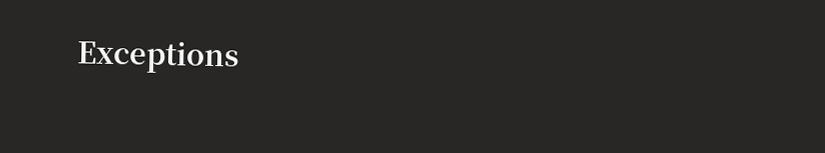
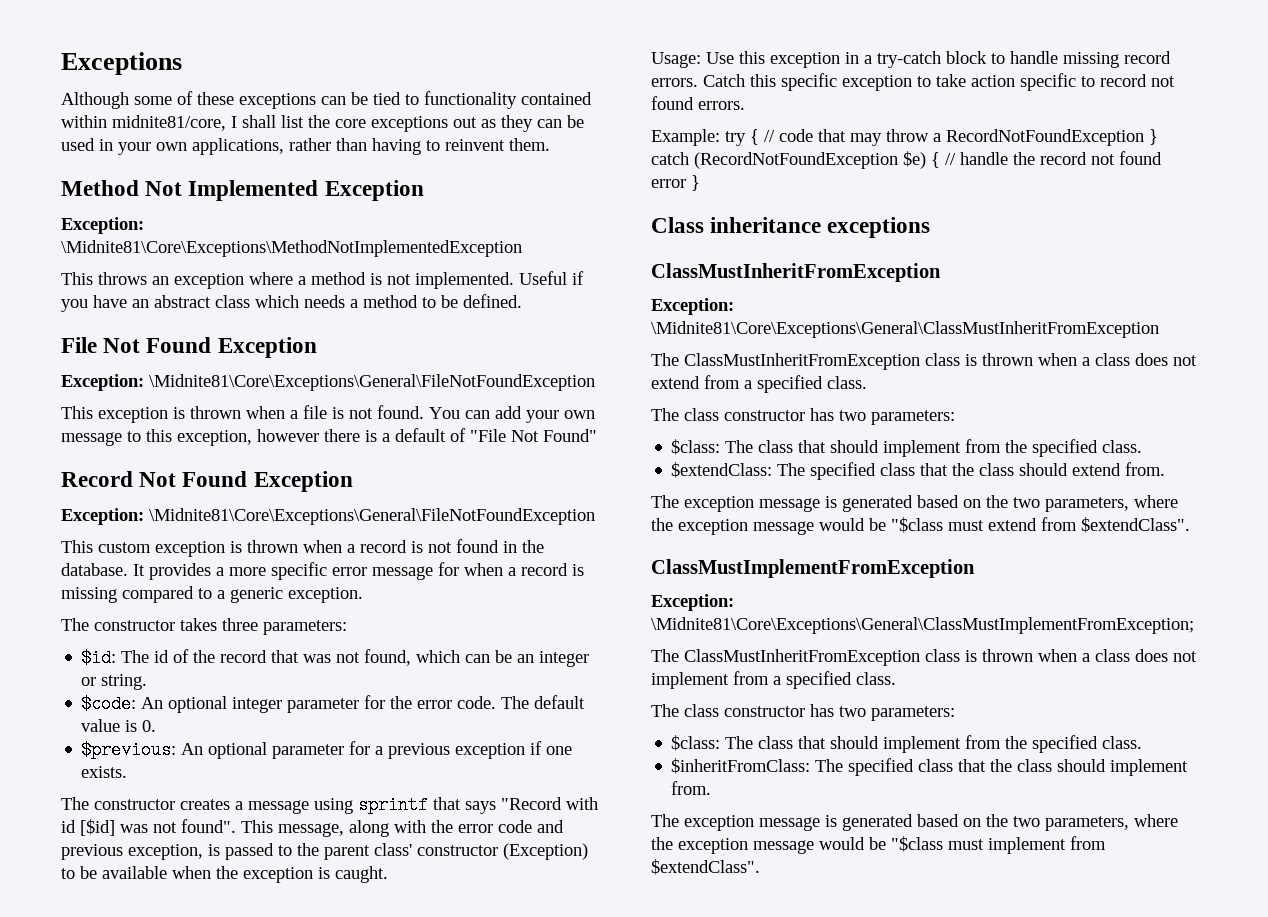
+ Although some of these exceptions can be tied to functionality contained within midnite81/core, I shall list the core exceptions out as they can be used in your own applications, rather than having to reinvent them.
+ Method Not Implemented Exception
+ Exception: \Midnite81\Core\Exceptions\MethodNotImplementedException
+ This throws an exception where a method is not implemented. Useful if you have an abstract class which needs a method to be defined.
+ File Not Found Exception
+ Exception: \Midnite81\Core\Exceptions\General\FileNotFoundException
+ This exception is thrown when a file is not found. You can add your own message to this exception, however there is a default of "File Not Found"
+ Record Not Found Exception
+ Exception: \Midnite81\Core\Exceptions\General\FileNotFoundException
+ This custom exception is thrown when a record is not found in the database. It provides a more specific error message for when a record is missing compared to a generic exception.
+ The constructor takes three parameters:
+ $id: The id of the record that was not found, which can be an integer or string.
+ $code: An optional integer parameter for the error code. The default value is 0.
+ $previous: An optional parameter for a previous exception if one exists.
+ The constructor creates a message using sprintf that says "Record with id [$id] was not found". This message, along with the error code and previous exception, is passed to the parent class' constructor (Exception) to be available when the exception is caught.
+ Usage: Use this exception in a try-catch block to handle missing record errors. Catch this specific exception to take action specific to record not found errors.
+ Example: try { // code that may throw a RecordNotFoundException } catch (RecordNotFoundException $e) { // handle the record not found error }
+ Class inheritance exceptions
+ ClassMustInheritFromException
+ Exception: \Midnite81\Core\Exceptions\General\ClassMustInheritFromException
+ The ClassMustInheritFromException class is thrown when a class does not extend from a specified class.
+ The class constructor has two parameters:
+ $class: The class that should implement from the specified class.
+ $extendClass: The specified class that the class should extend from.
+ The exception message is generated based on the two parameters, where the exception message would be "$class must extend from $extendClass".
+ ClassMustImplementFromException
+ Exception: \Midnite81\Core\Exceptions\General\ClassMustImplementFromException;
+ The ClassMustInheritFromException class is thrown when a class does not implement from a specified class.
+ The class constructor has two parameters:
+ $class: The class that should implement from the specified class.
+ $inheritFromClass: The specified class that the class should implement from.
+ The exception message is generated based on the two parameters, where the exception message would be "$class must implement from $extendClass".

